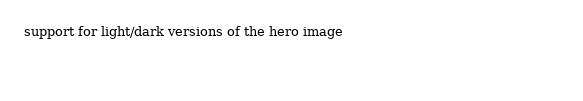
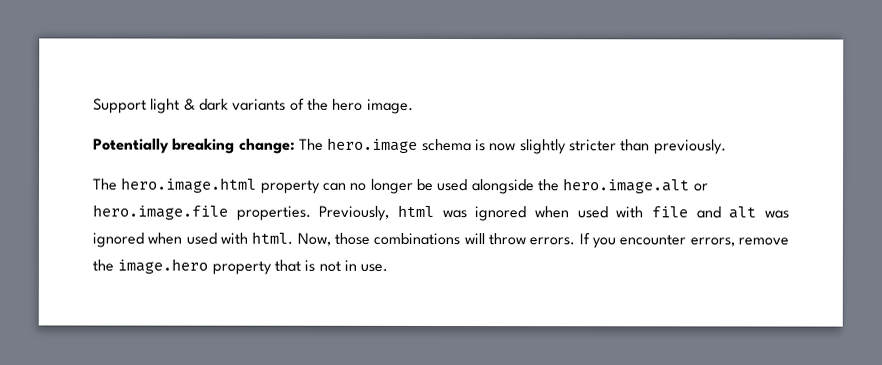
- support for light/dark versions of the hero image
+ Support light & dark variants of the hero image.
+ Potentially breaking change: The hero.image schema is now slightly stricter than previously.
+ The hero.image.html property can no longer be used alongside the hero.image.alt or hero.image.file properties. Previously, html was ignored when used with file and alt was ignored when used with html. Now, those combinations will throw errors. If you encounter errors, remove the image.hero property that is not in use.

